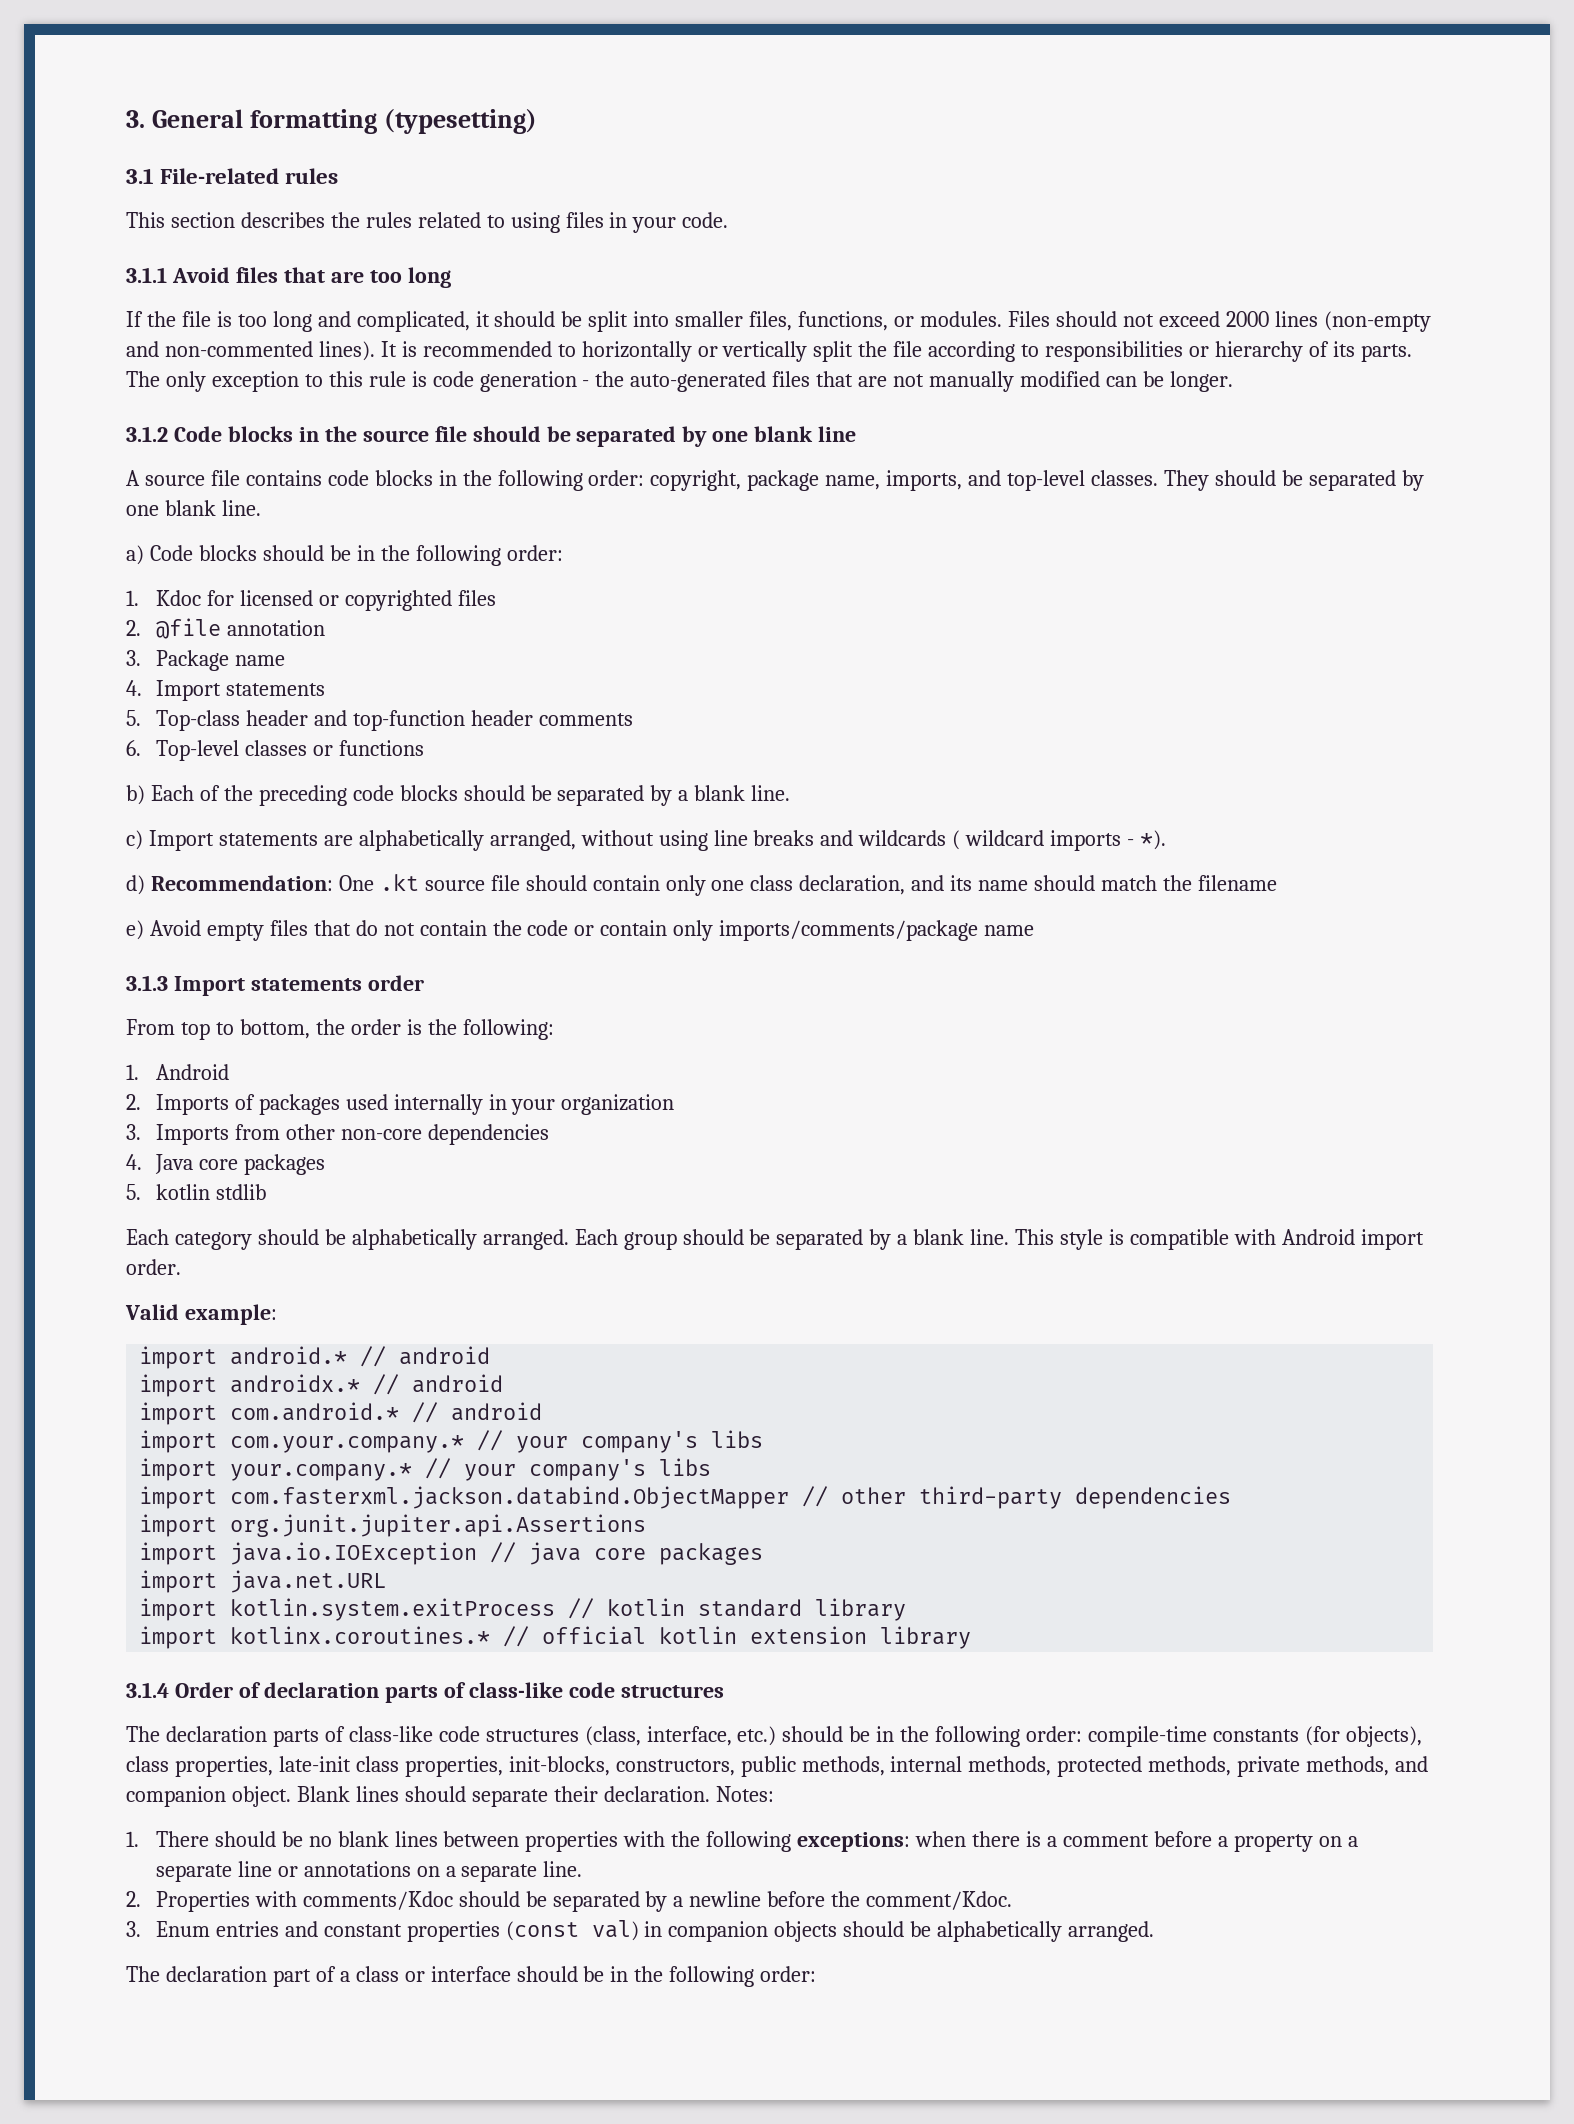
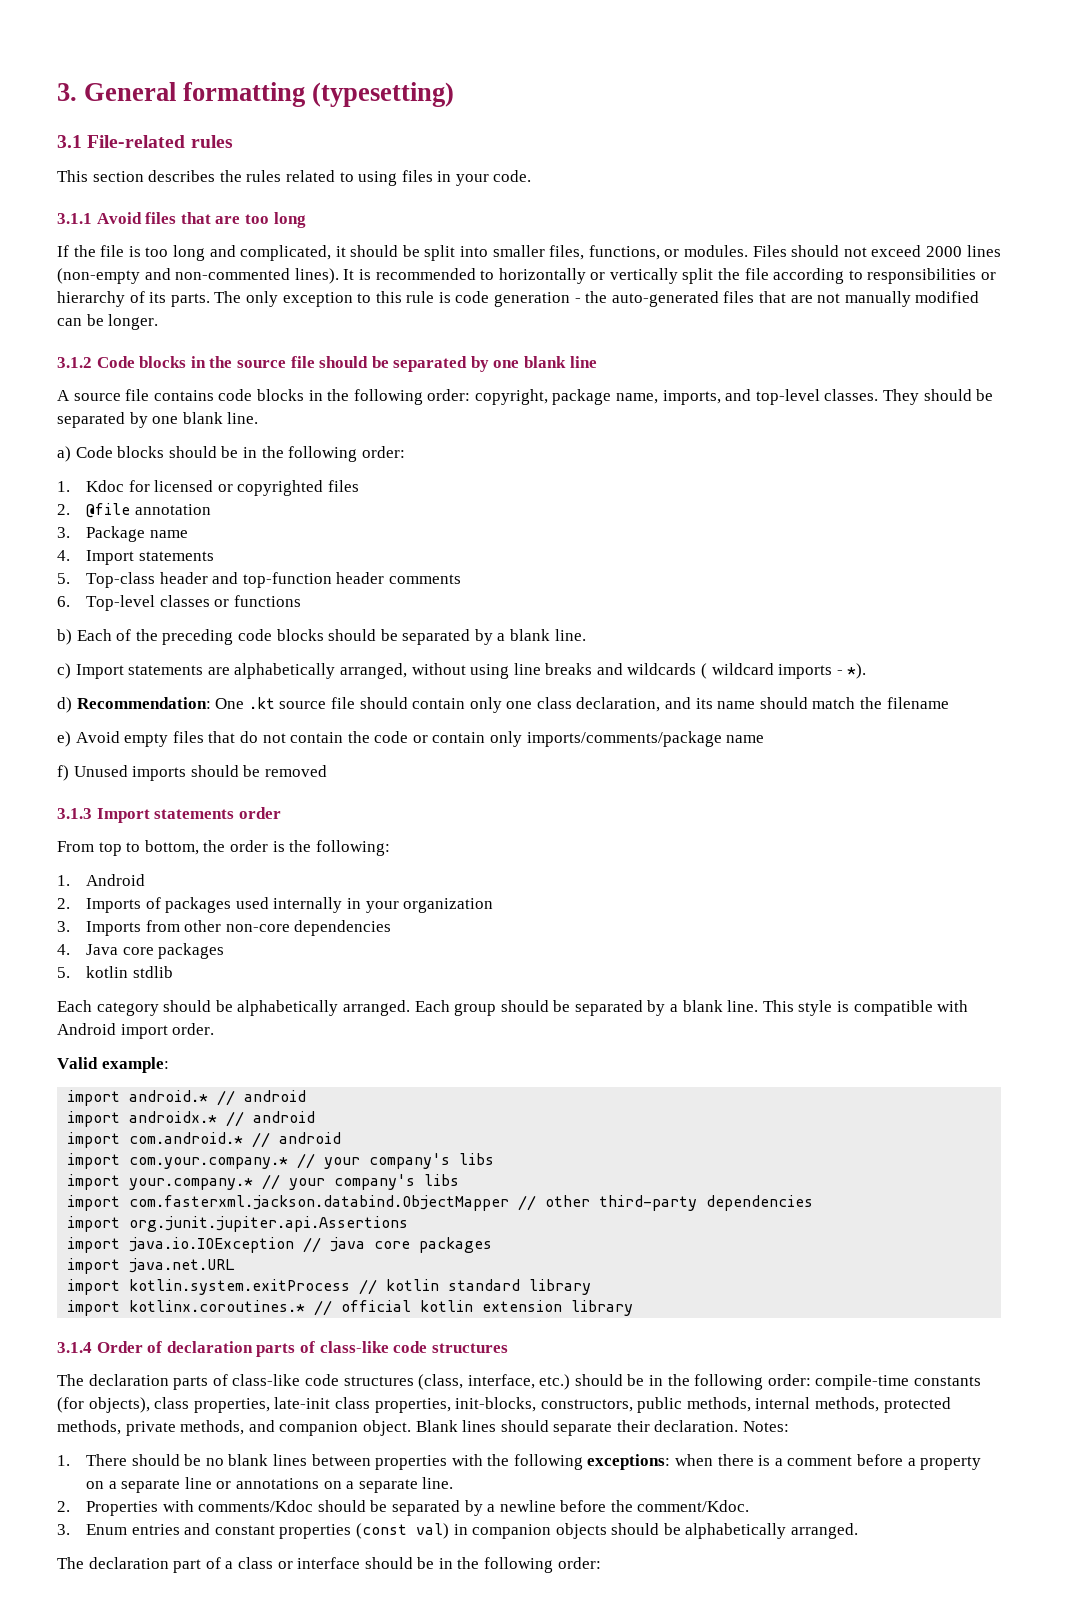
+ f) Unused imports should be removed

